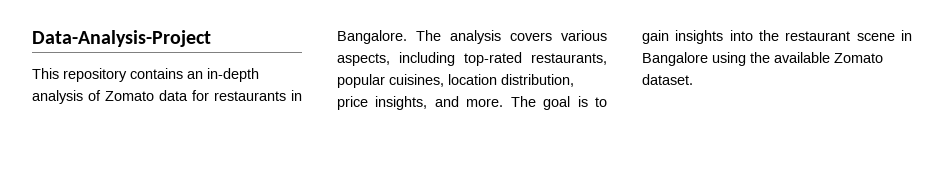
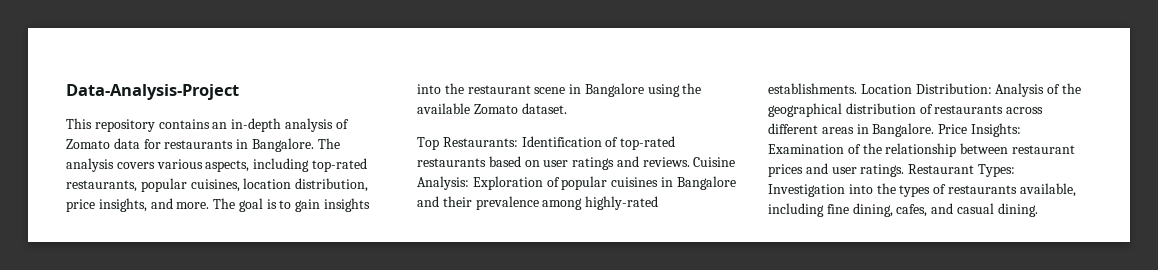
+ Top Restaurants: Identification of top-rated restaurants based on user ratings and reviews. Cuisine Analysis: Exploration of popular cuisines in Bangalore and their prevalence among highly-rated establishments. Location Distribution: Analysis of the geographical distribution of restaurants across different areas in Bangalore. Price Insights: Examination of the relationship between restaurant prices and user ratings. Restaurant Types: Investigation into the types of restaurants available, including fine dining, cafes, and casual dining.

